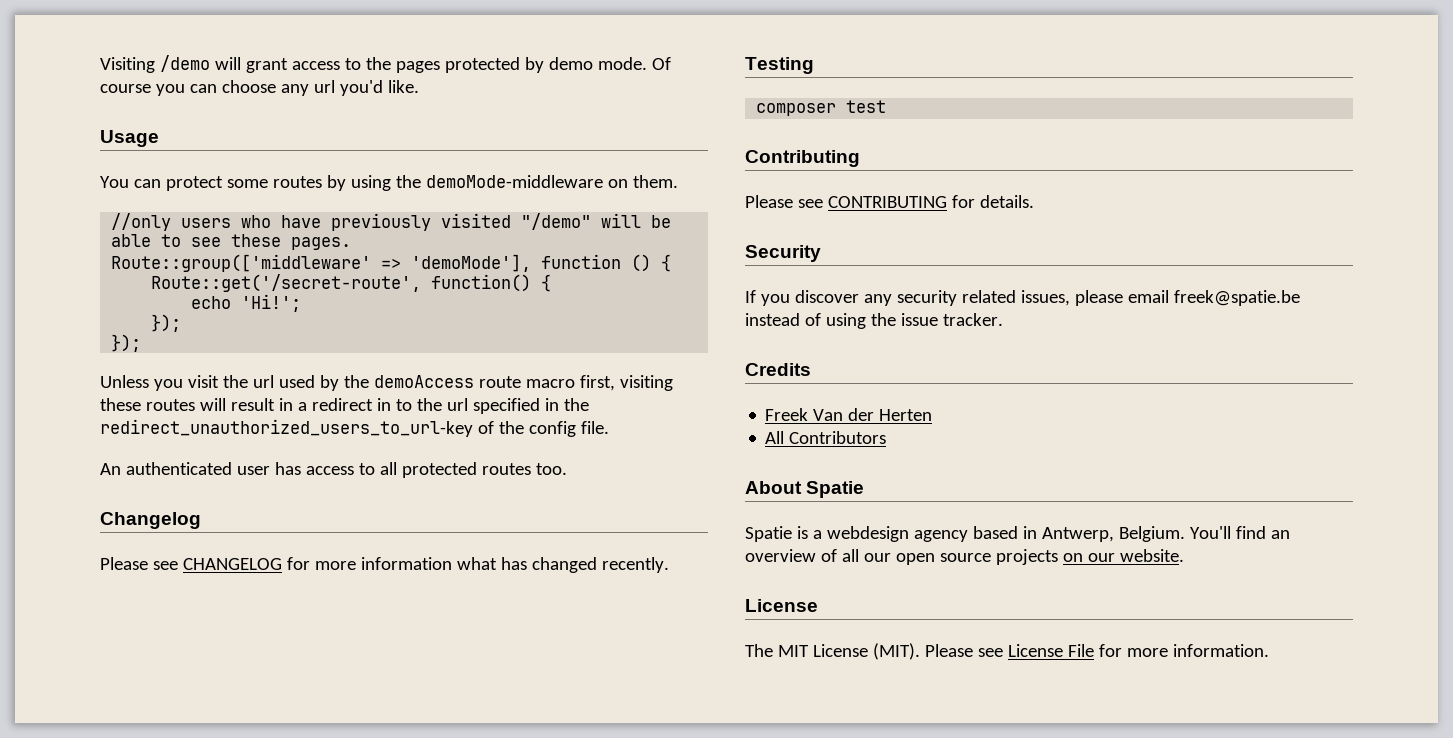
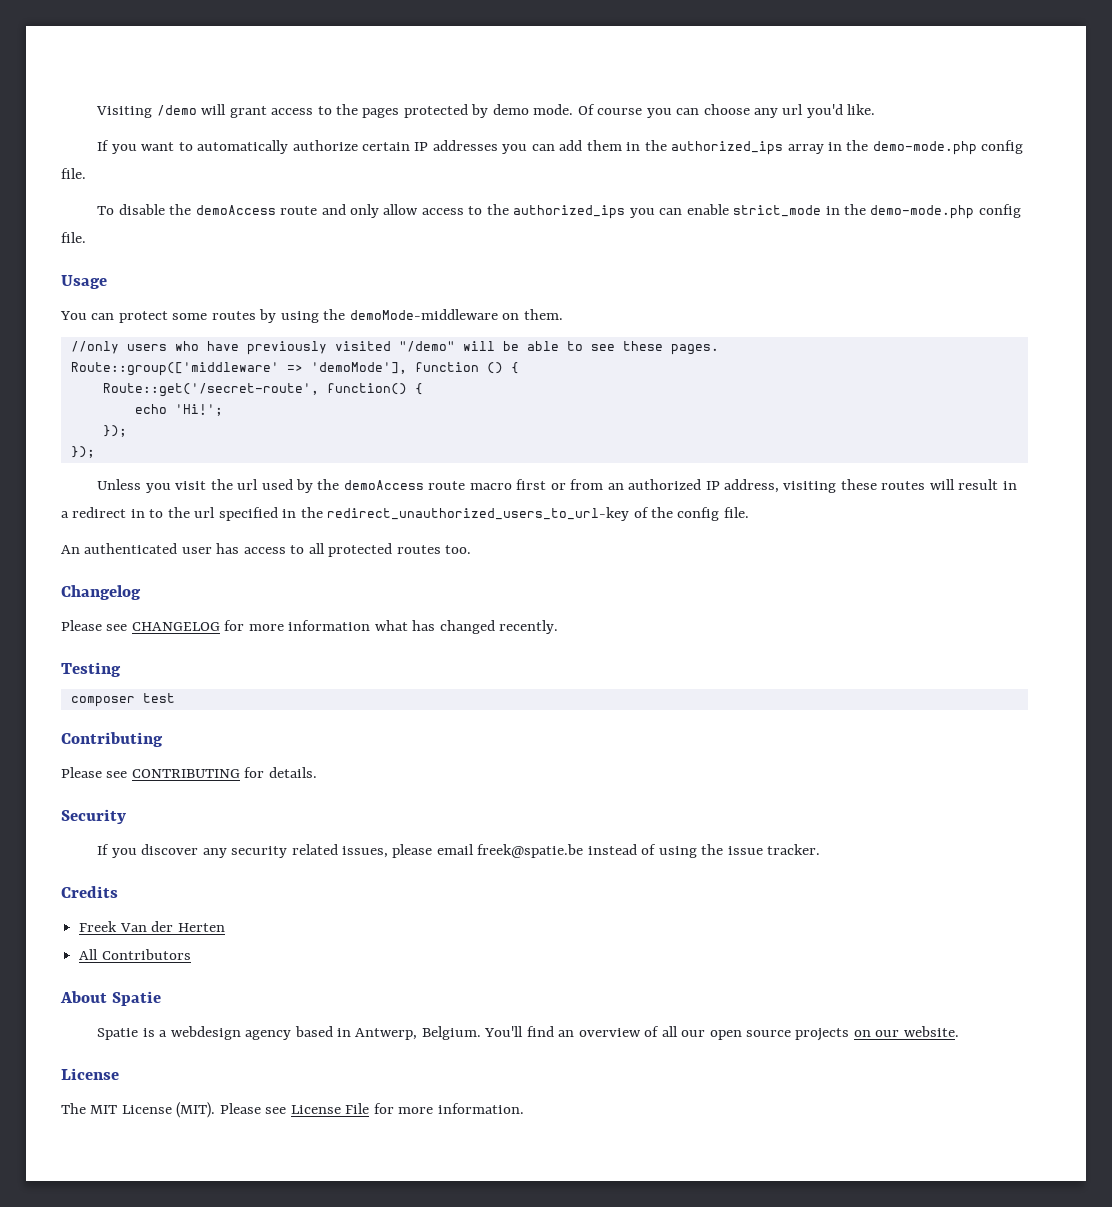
+ If you want to automatically authorize certain IP addresses you can add them in the authorized_ips array in the demo-mode.php config file.
+ To disable the demoAccess route and only allow access to the authorized_ips you can enable strict_mode in the demo-mode.php config file.
- Unless you visit the url used by the demoAccess route macro first, visiting these routes will result in a redirect in to the url specified in the redirect_unauthorized_users_to_url-key of the config file.
+ Unless you visit the url used by the demoAccess route macro first or from an authorized IP address, visiting these routes will result in a redirect in to the url specified in the redirect_unauthorized_users_to_url-key of the config file.

